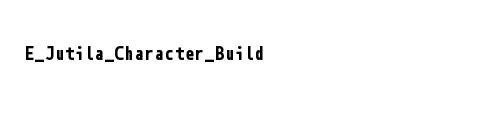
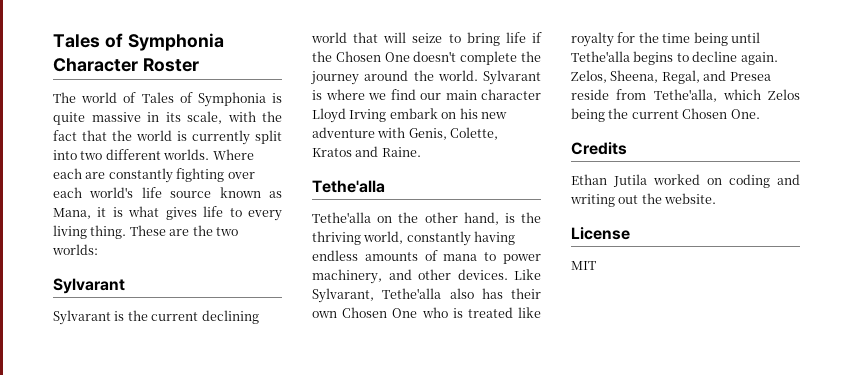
- E_Jutila_Character_Build
+ Tales of Symphonia Character Roster
+ The world of Tales of Symphonia is quite massive in its scale, with the fact that the world is currently split into two different worlds. Where each are constantly fighting over each world's life source known as Mana, it is what gives life to every living thing. These are the two worlds:
+ Sylvarant
+ Sylvarant is the current declining world that will seize to bring life if the Chosen One doesn't complete the journey around the world. Sylvarant is where we find our main character Lloyd Irving embark on his new adventure with Genis, Colette, Kratos and Raine.
+ Tethe'alla
+ Tethe'alla on the other hand, is the thriving world, constantly having endless amounts of mana to power machinery, and other devices. Like Sylvarant, Tethe'alla also has their own Chosen One who is treated like royalty for the time being until Tethe'alla begins to decline again. Zelos, Sheena, Regal, and Presea reside from Tethe'alla, which Zelos being the current Chosen One.
+ Credits
+ Ethan Jutila worked on coding and writing out the website.
+ License
+ MIT

